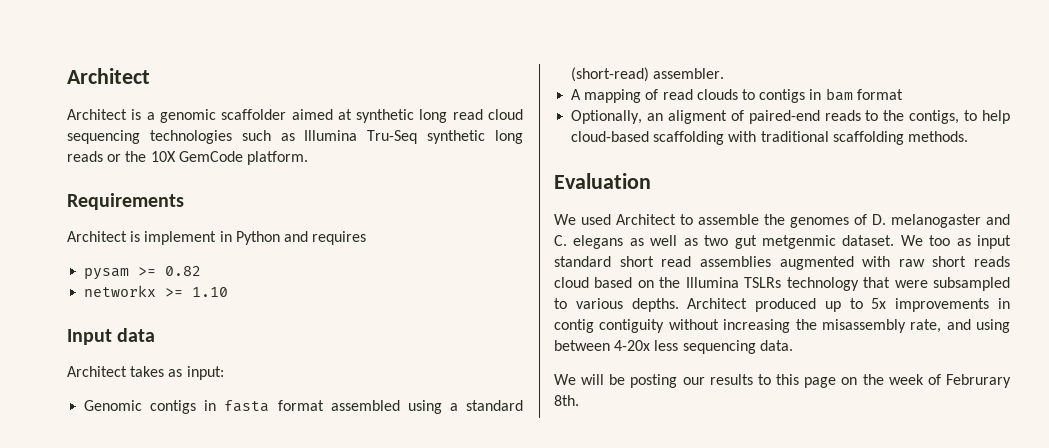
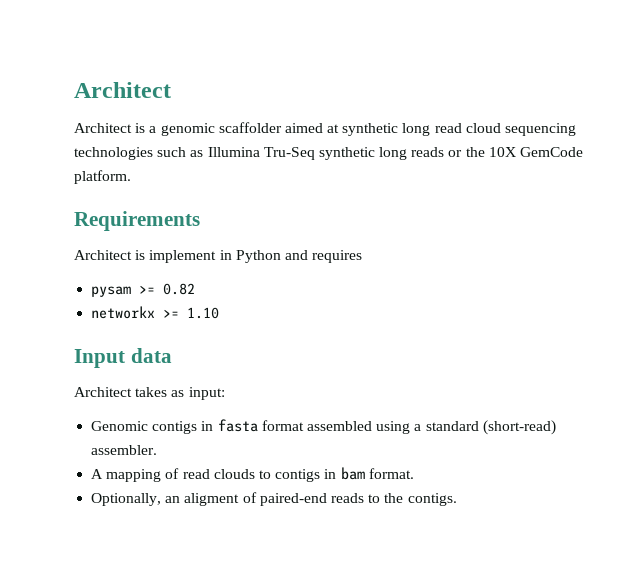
- A mapping of read clouds to contigs in bam format
+ A mapping of read clouds to contigs in bam format.
- Optionally, an aligment of paired-end reads to the contigs, to help cloud-based scaffolding with traditional scaffolding methods.
- Evaluation
- We used Architect to assemble the genomes of D. melanogaster and C. elegans as well as two gut metgenmic dataset. We too as input standard short read assemblies augmented with raw short reads cloud based on the Illumina TSLRs technology that were subsampled to various depths. Architect produced up to 5x improvements in contig contiguity without increasing the misassembly rate, and using between 4-20x less sequencing data.
- We will be posting our results to this page on the week of Februrary 8th.
+ Optionally, an aligment of paired-end reads to the contigs.

